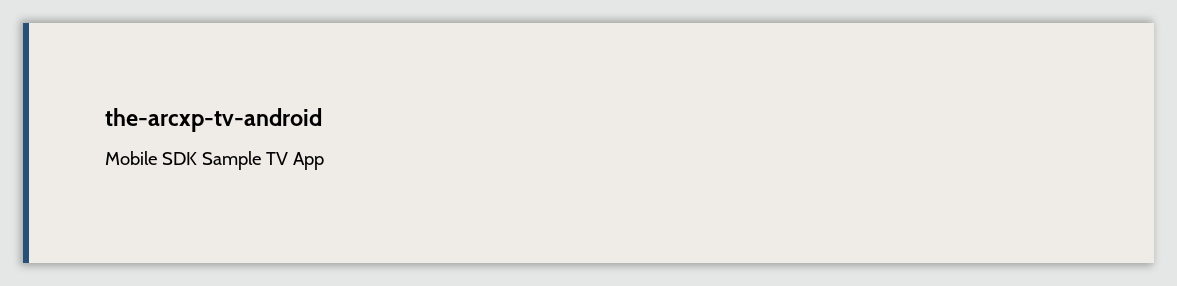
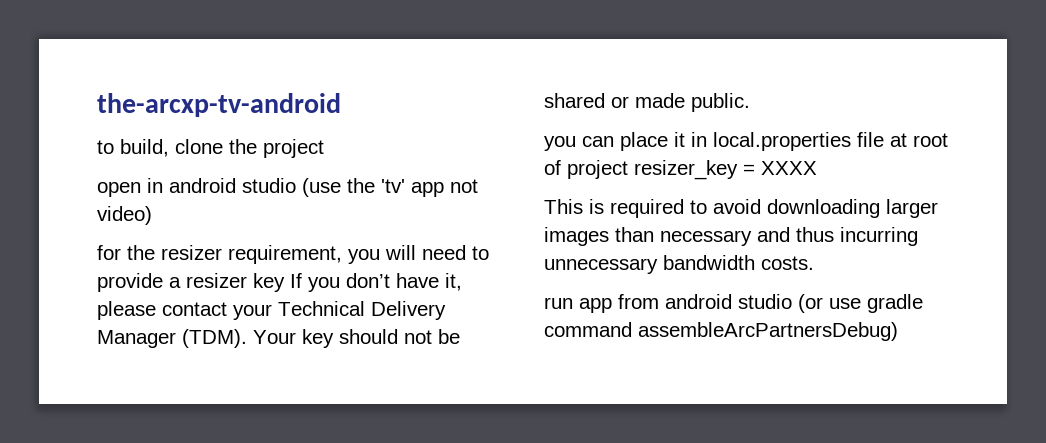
- Mobile SDK Sample TV App
+ to build, clone the project
+ open in android studio (use the 'tv' app not video)
+ for the resizer requirement, you will need to provide a resizer key If you don’t have it, please contact your Technical Delivery Manager (TDM). Your key should not be shared or made public.
+ you can place it in local.properties file at root of project resizer_key = XXXX
+ This is required to avoid downloading larger images than necessary and thus incurring unnecessary bandwidth costs.
+ run app from android studio (or use gradle command assembleArcPartnersDebug)

